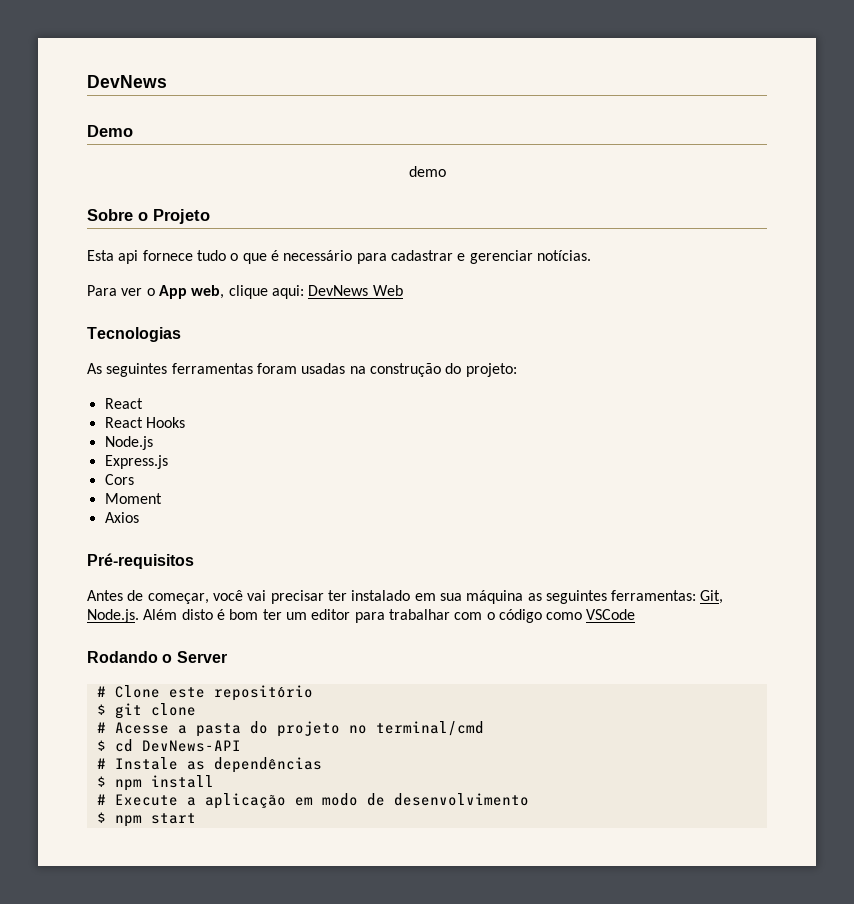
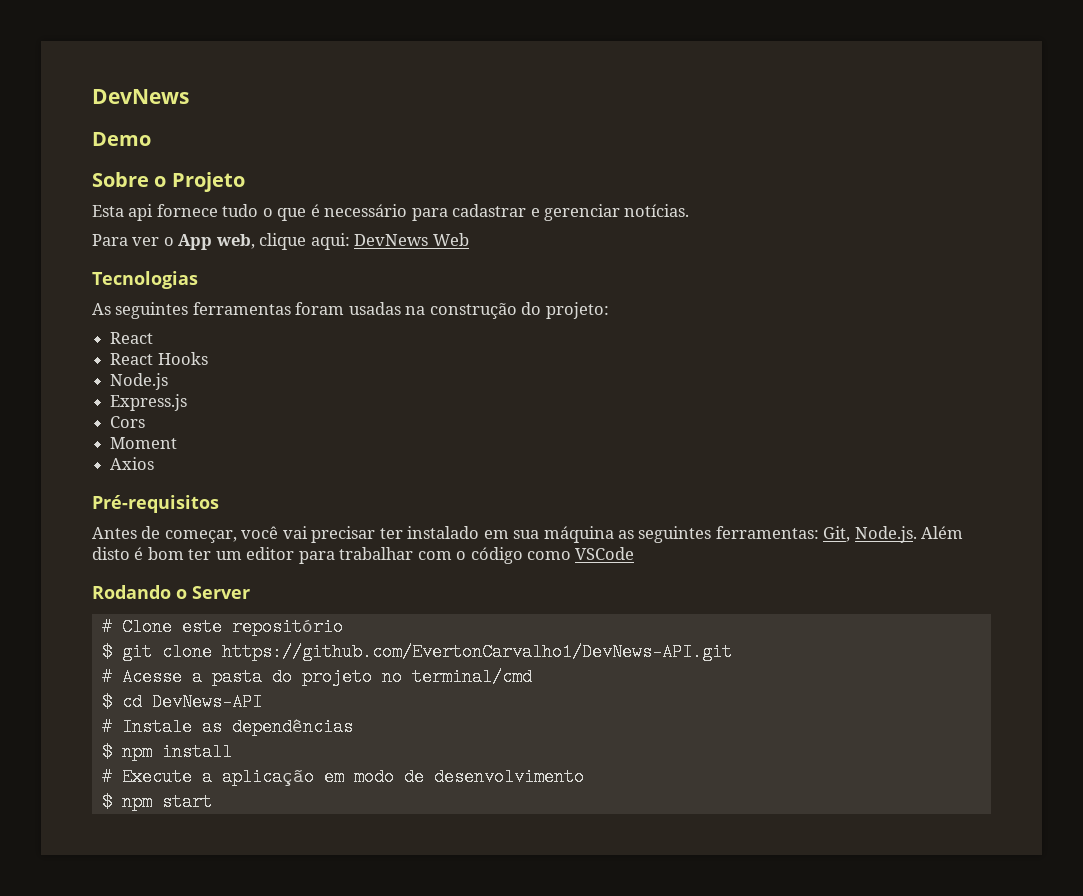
- demo
- $ git clone
+ $ git clone https://github.com/EvertonCarvalho1/DevNews-API.git

